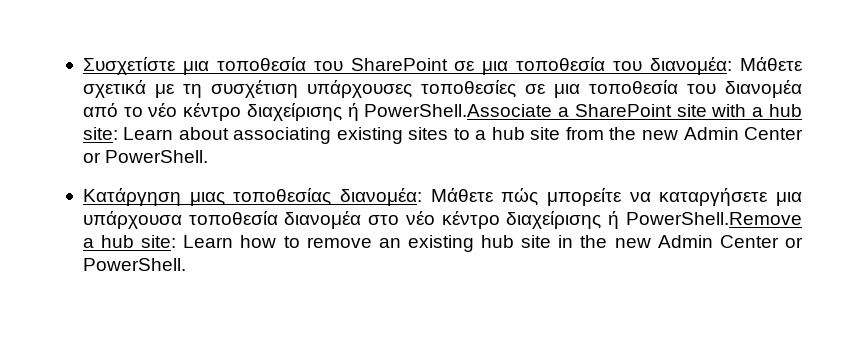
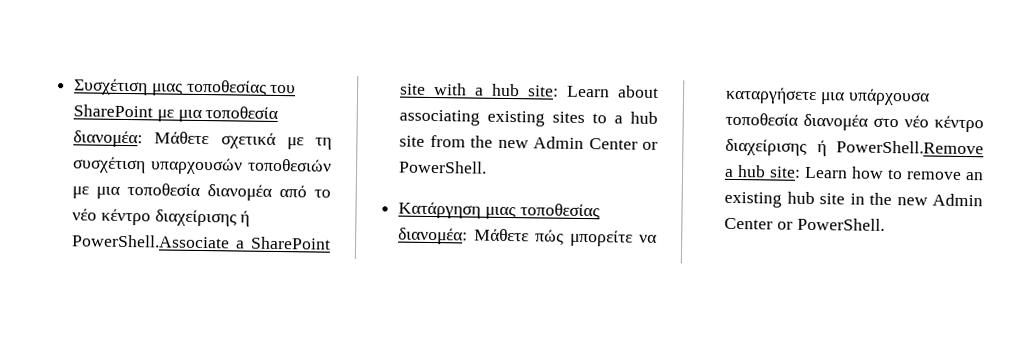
- Συσχετίστε μια τοποθεσία του SharePoint σε μια τοποθεσία του διανομέα: Μάθετε σχετικά με τη συσχέτιση υπάρχουσες τοποθεσίες σε μια τοποθεσία του διανομέα από το νέο κέντρο διαχείρισης ή PowerShell.Associate a SharePoint site with a hub site: Learn about associating existing sites to a hub site from the new Admin Center or PowerShell.
+ Συσχέτιση μιας τοποθεσίας του SharePoint με μια τοποθεσία διανομέα: Μάθετε σχετικά με τη συσχέτιση υπαρχουσών τοποθεσιών με μια τοποθεσία διανομέα από το νέο κέντρο διαχείρισης ή PowerShell.Associate a SharePoint site with a hub site: Learn about associating existing sites to a hub site from the new Admin Center or PowerShell.

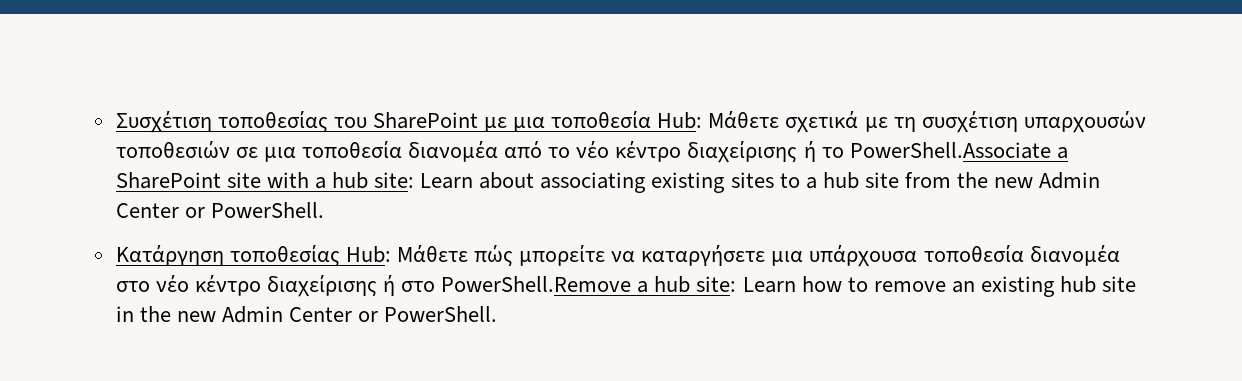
- Συσχέτιση μιας τοποθεσίας του SharePoint με μια τοποθεσία διανομέα: Μάθετε σχετικά με τη συσχέτιση υπαρχουσών τοποθεσιών με μια τοποθεσία διανομέα από το νέο κέντρο διαχείρισης ή PowerShell.Associate a SharePoint site with a hub site: Learn about associating existing sites to a hub site from the new Admin Center or PowerShell.
+ Συσχέτιση τοποθεσίας του SharePoint με μια τοποθεσία Hub: Μάθετε σχετικά με τη συσχέτιση υπαρχουσών τοποθεσιών σε μια τοποθεσία διανομέα από το νέο κέντρο διαχείρισης ή το PowerShell.Associate a SharePoint site with a hub site: Learn about associating existing sites to a hub site from the new Admin Center or PowerShell.
- Κατάργηση μιας τοποθεσίας διανομέα: Μάθετε πώς μπορείτε να καταργήσετε μια υπάρχουσα τοποθεσία διανομέα στο νέο κέντρο διαχείρισης ή PowerShell.Remove a hub site: Learn how to remove an existing hub site in the new Admin Center or PowerShell.
+ Κατάργηση τοποθεσίας Hub: Μάθετε πώς μπορείτε να καταργήσετε μια υπάρχουσα τοποθεσία διανομέα στο νέο κέντρο διαχείρισης ή στο PowerShell.Remove a hub site: Learn how to remove an existing hub site in the new Admin Center or PowerShell.

